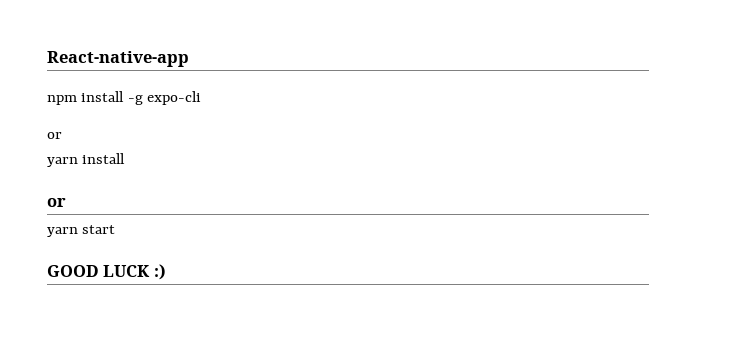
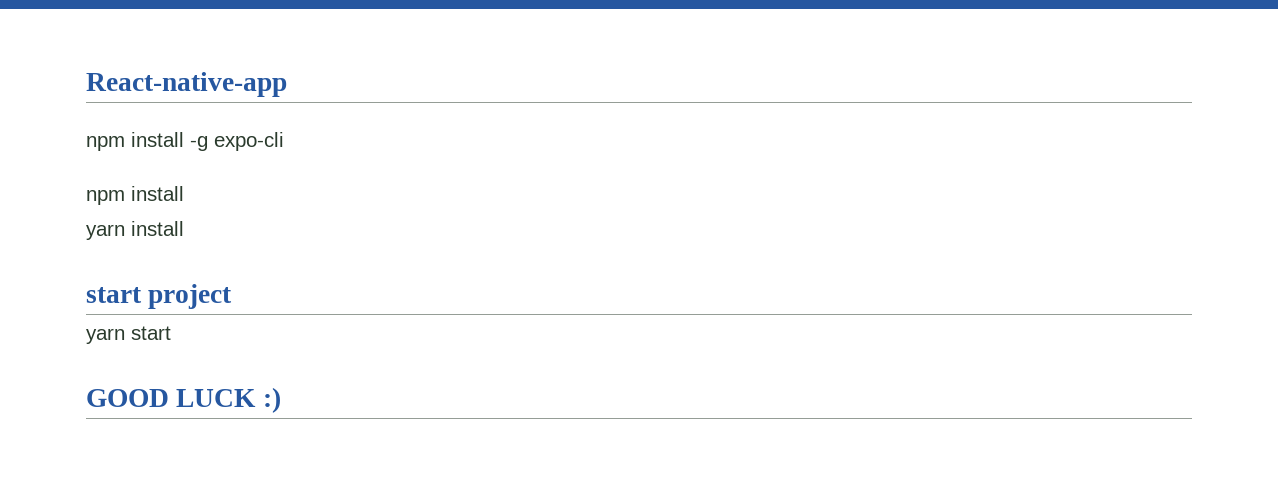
  npm install -g expo-cli
- or
+ npm install
  yarn install
- or
+ start project

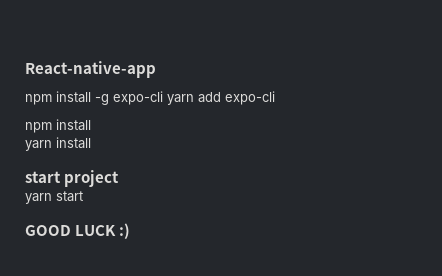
- npm install -g expo-cli
+ npm install -g expo-cli yarn add expo-cli

